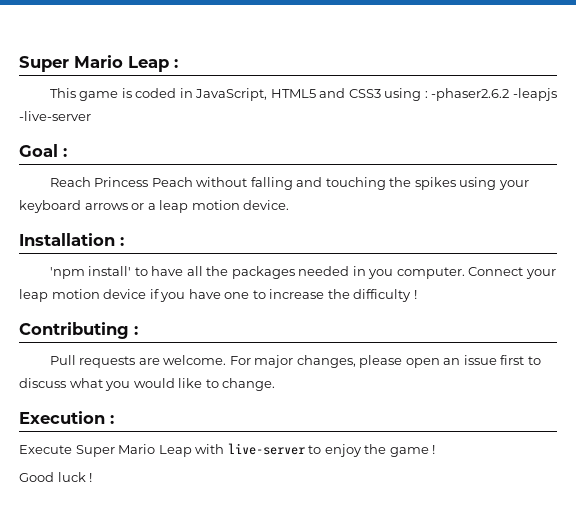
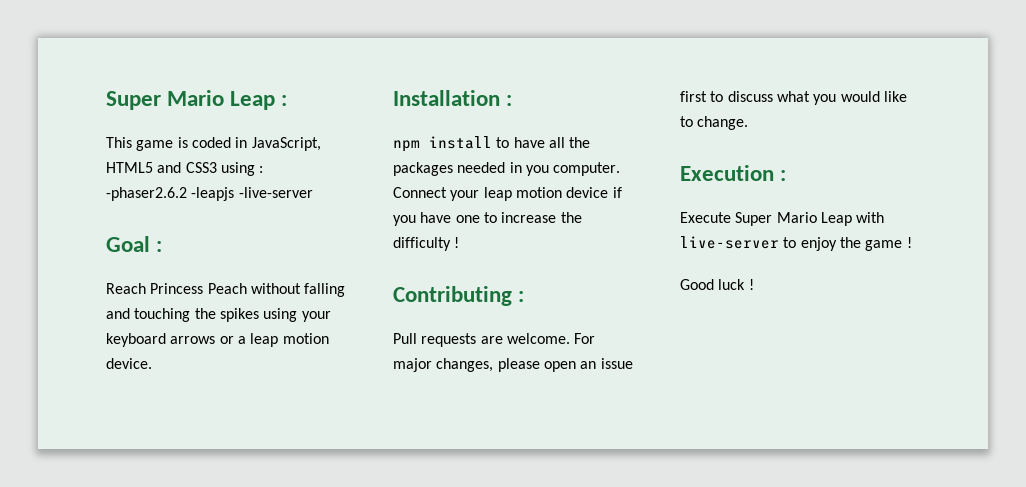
- 'npm install' to have all the packages needed in you computer.
+ npm install to have all the packages needed in you computer.

